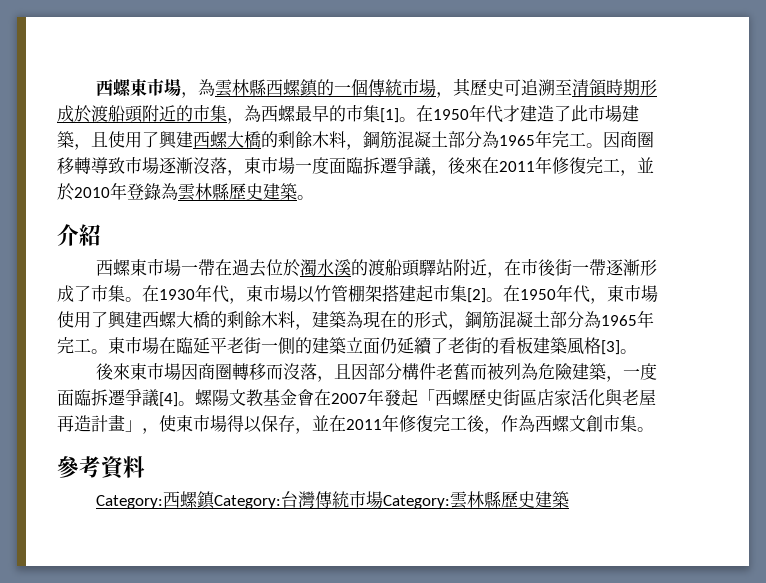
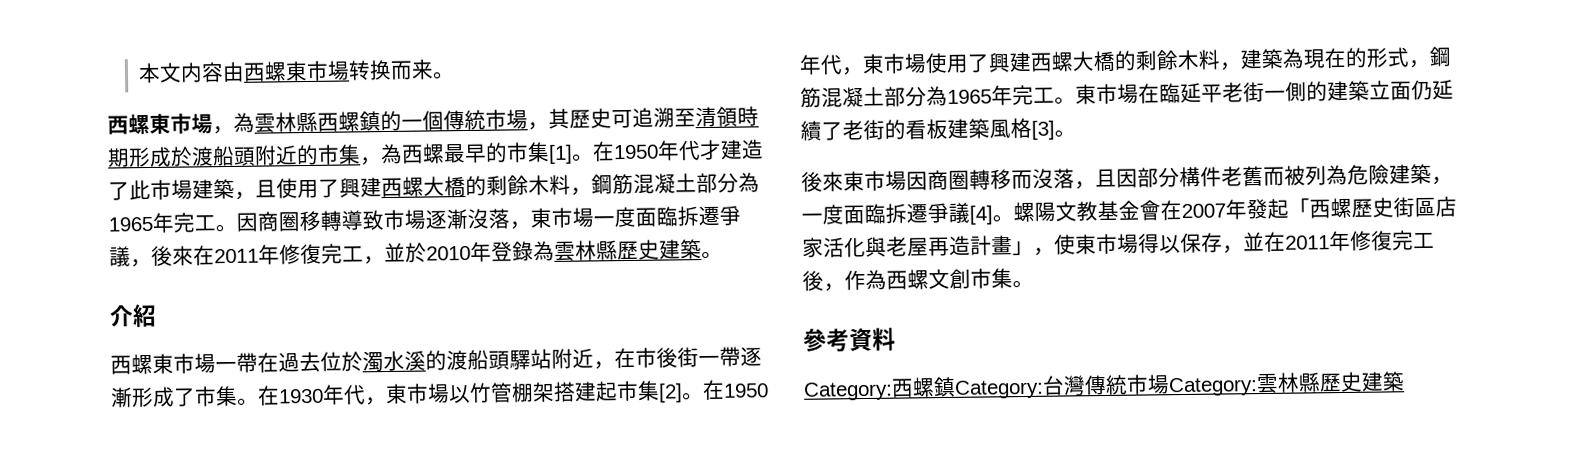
+ 本文内容由西螺東市場转换而来。

